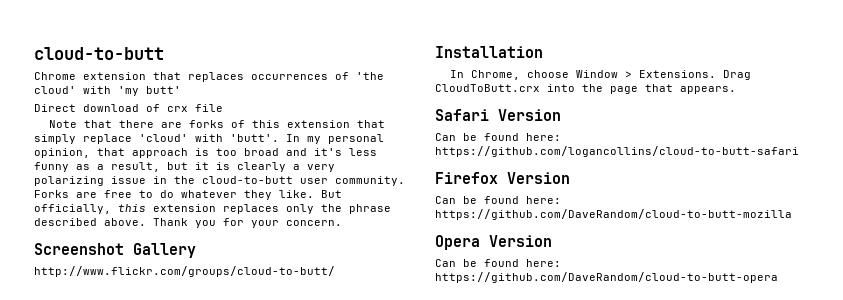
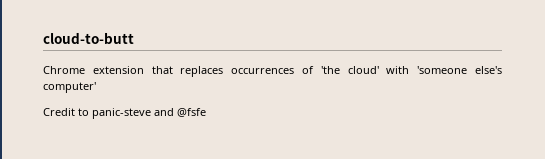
- Chrome extension that replaces occurrences of 'the cloud' with 'my butt'
- Direct download of crx file
- Note that there are forks of this extension that simply replace 'cloud' with 'butt'. In my personal opinion, that approach is too broad and it's less funny as a result, but it is clearly a very polarizing issue in the cloud-to-butt user community. Forks are free to do whatever they like. But officially, this extension replaces only the phrase described above. Thank you for your concern.
- Screenshot Gallery
- http://www.flickr.com/groups/cloud-to-butt/
- Installation
- In Chrome, choose Window > Extensions. Drag CloudToButt.crx into the page that appears.
- Safari Version
- Can be found here: https://github.com/logancollins/cloud-to-butt-safari
- Firefox Version
- Can be found here: https://github.com/DaveRandom/cloud-to-butt-mozilla
- Opera Version
- Can be found here: https://github.com/DaveRandom/cloud-to-butt-opera
+ Chrome extension that replaces occurrences of 'the cloud' with 'someone else's computer'
+ Credit to panic-steve and @fsfe

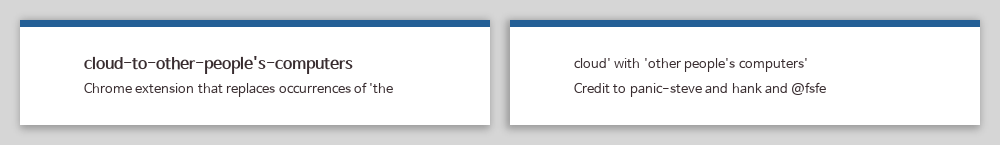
- cloud-to-butt
+ cloud-to-other-people's-computers
- Chrome extension that replaces occurrences of 'the cloud' with 'someone else's computer'
+ Chrome extension that replaces occurrences of 'the cloud' with 'other people's computers'
- Credit to panic-steve and @fsfe
+ Credit to panic-steve and hank and @fsfe

